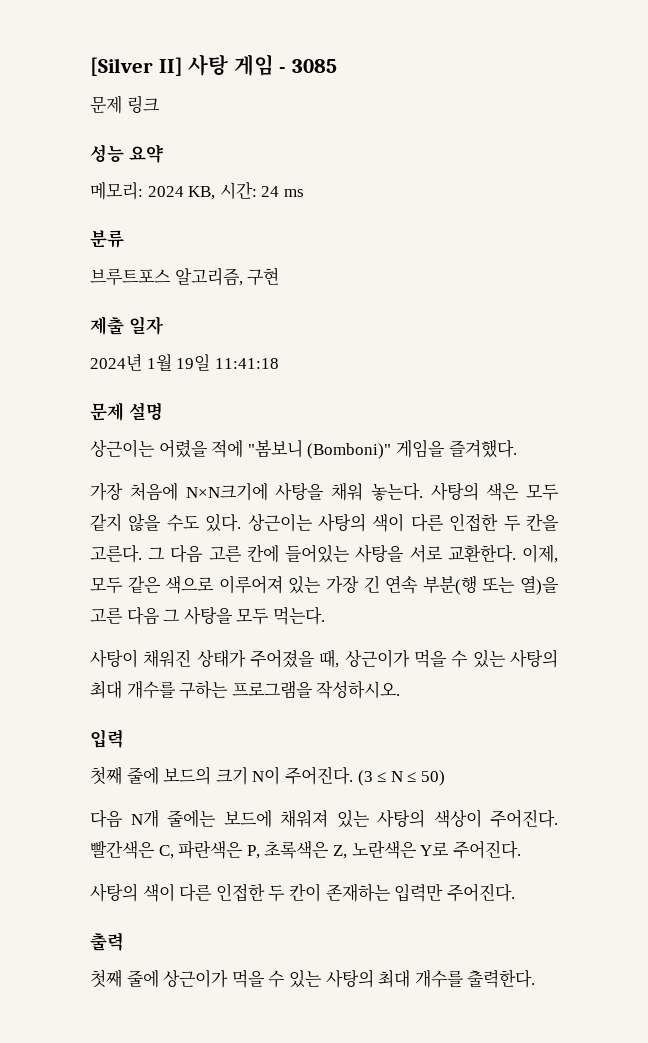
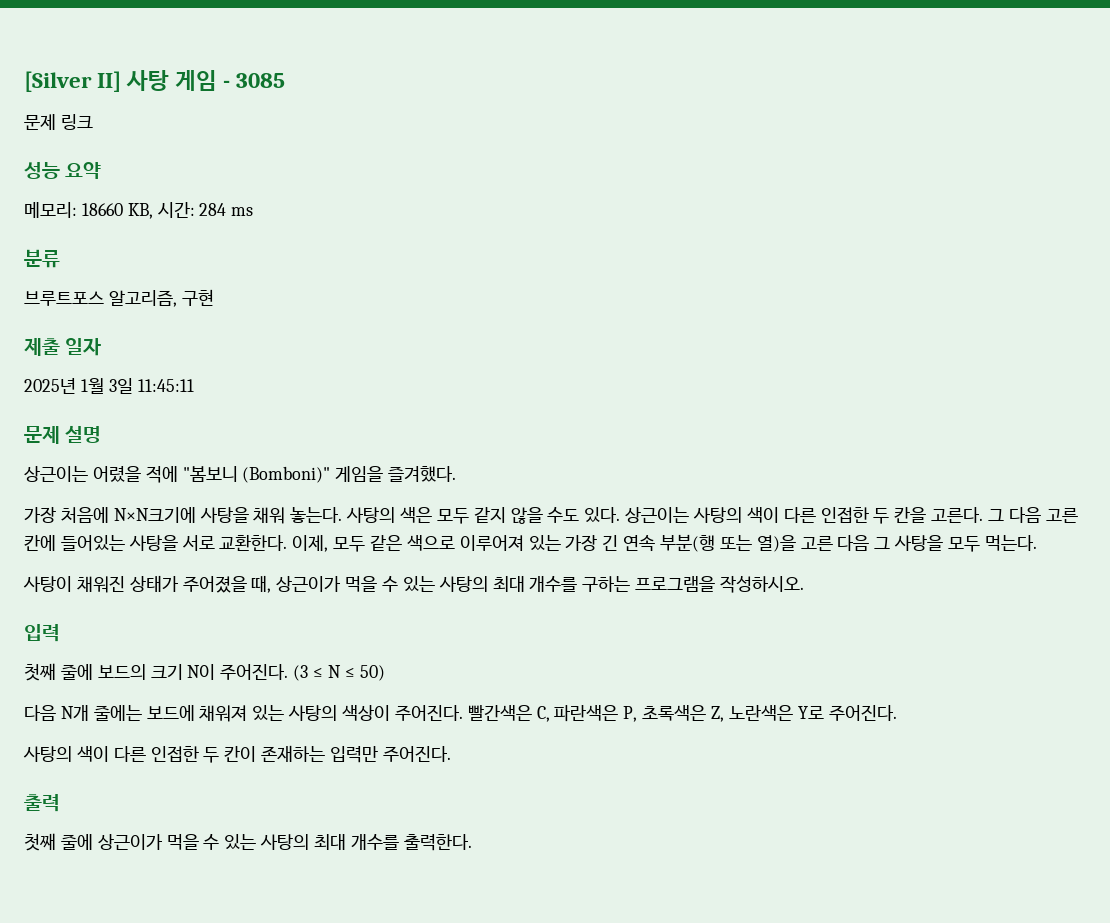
- 메모리: 2024 KB, 시간: 24 ms
+ 메모리: 18660 KB, 시간: 284 ms
- 2024년 1월 19일 11:41:18
+ 2025년 1월 3일 11:45:11

